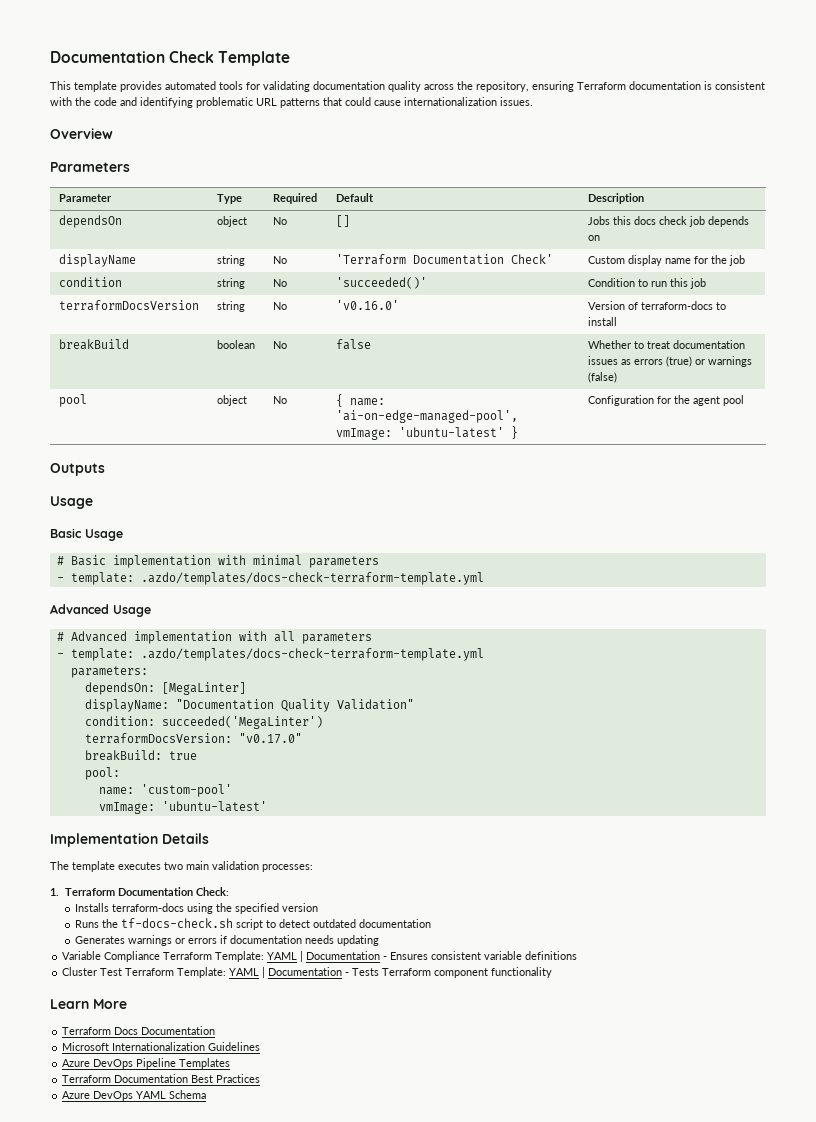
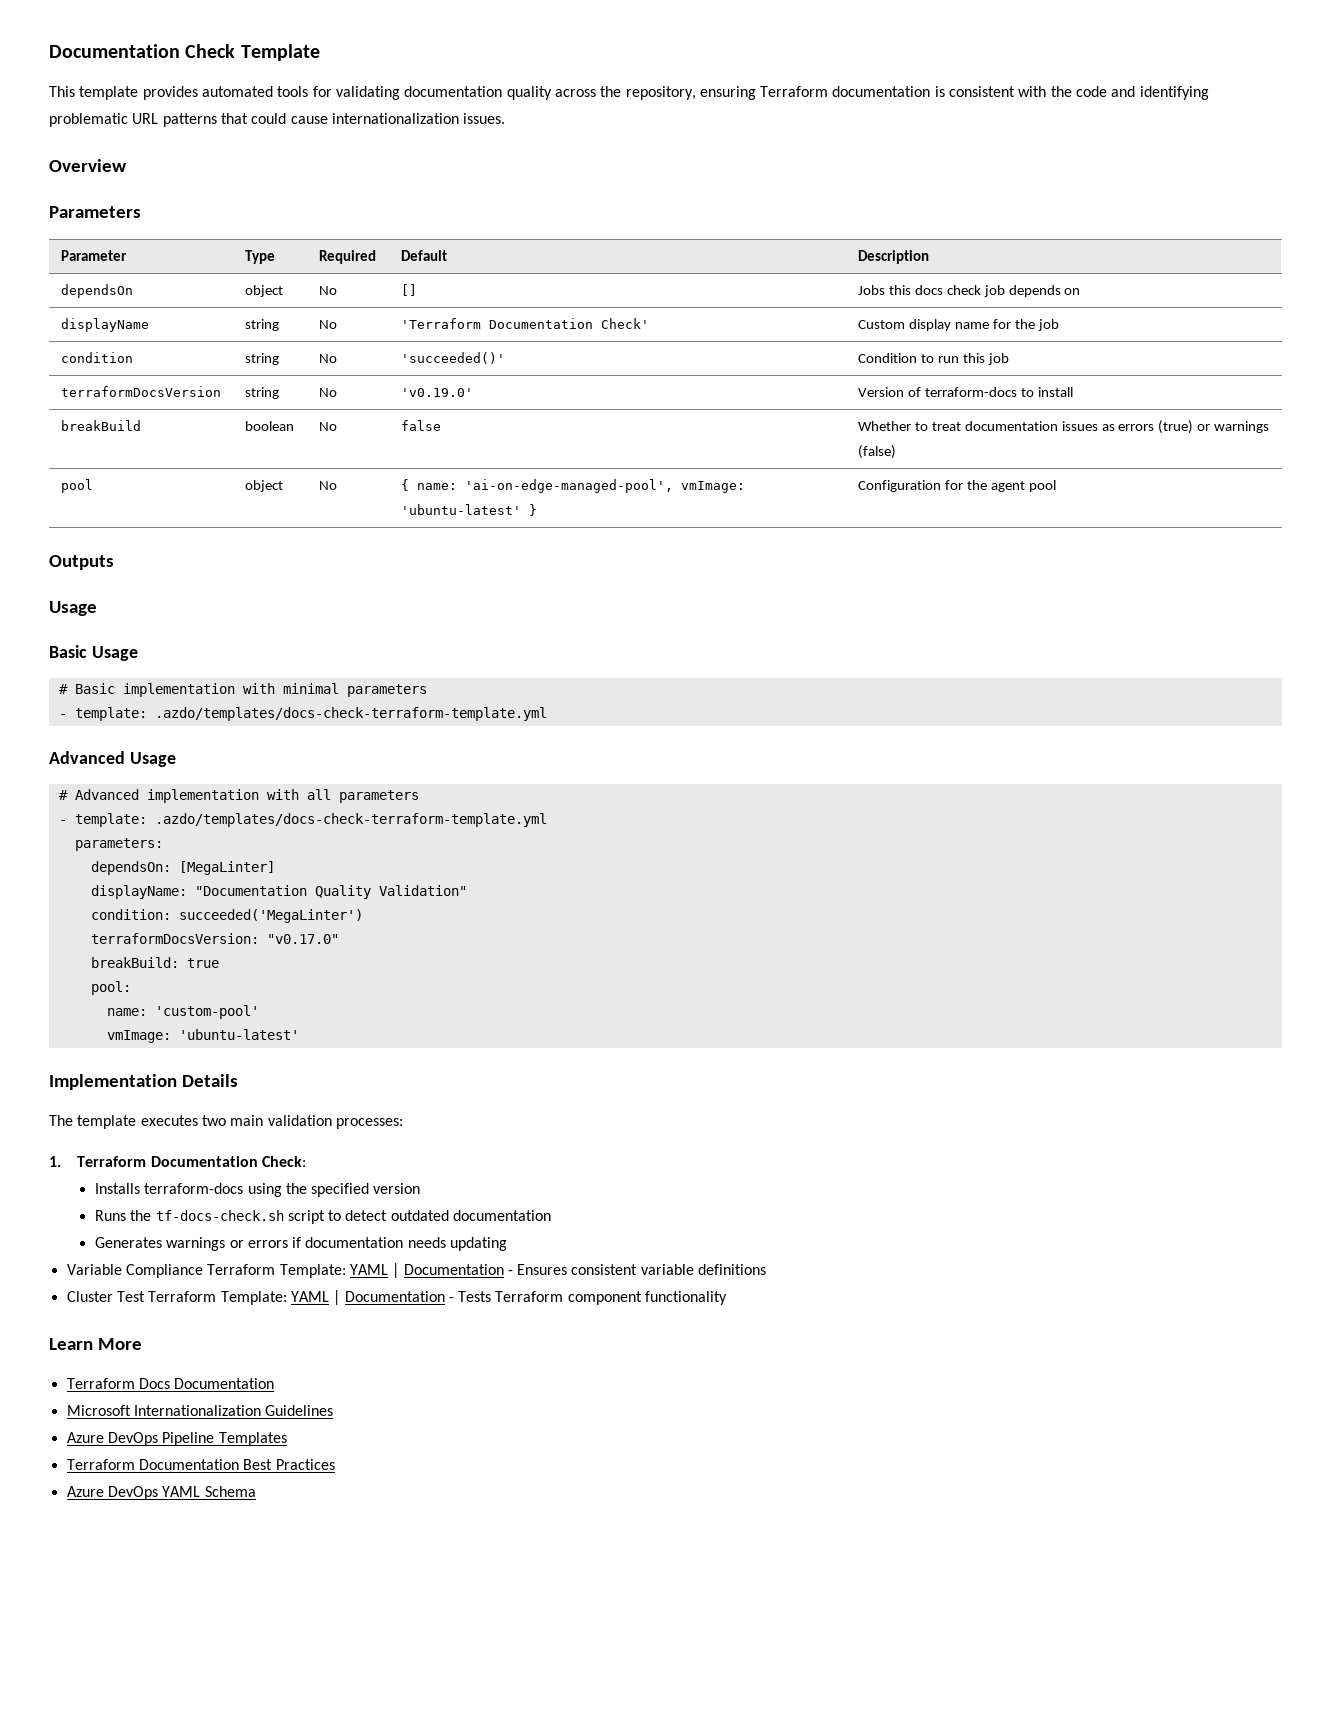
- terraformDocsVersion | string | No | 'v0.16.0' | Version of terraform-docs to install
+ terraformDocsVersion | string | No | 'v0.19.0' | Version of terraform-docs to install

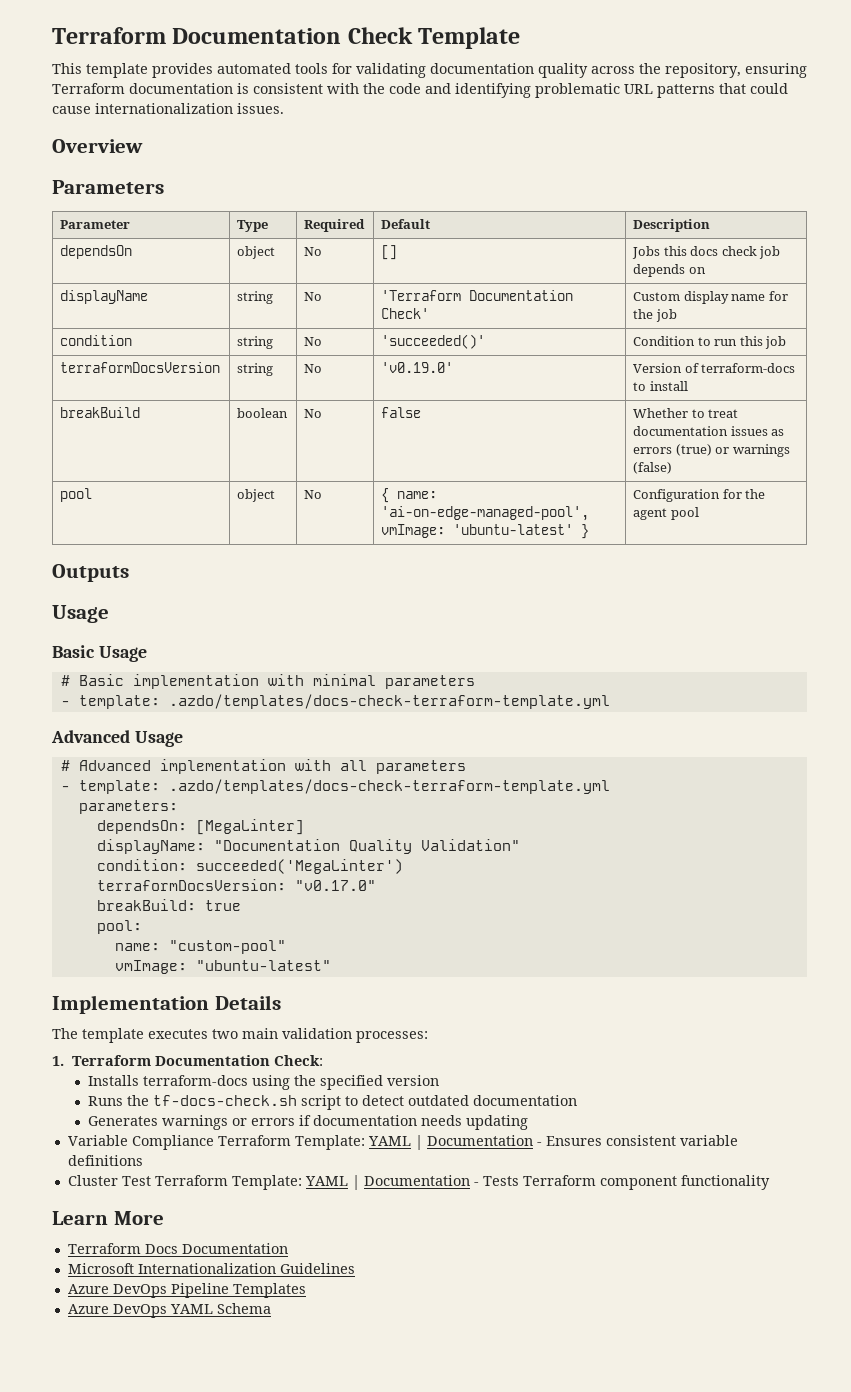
- Documentation Check Template
+ Terraform Documentation Check Template
- name: 'custom-pool'
- vmImage: 'ubuntu-latest'
+ name: "custom-pool"
+ vmImage: "ubuntu-latest"
- Terraform Documentation Best Practices

